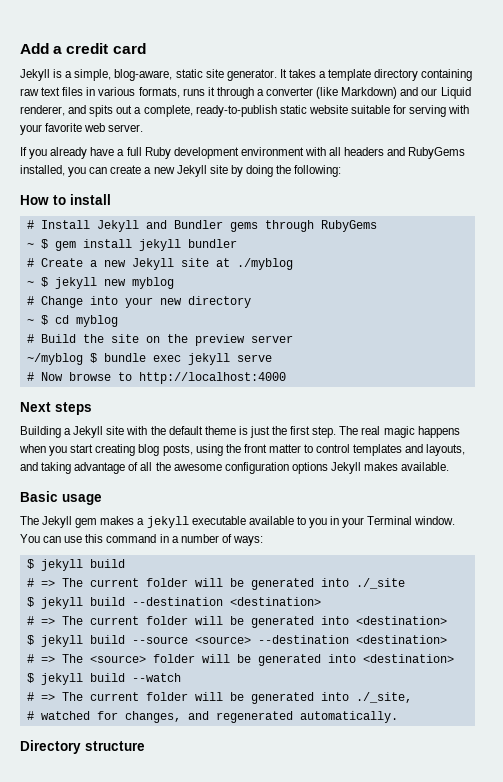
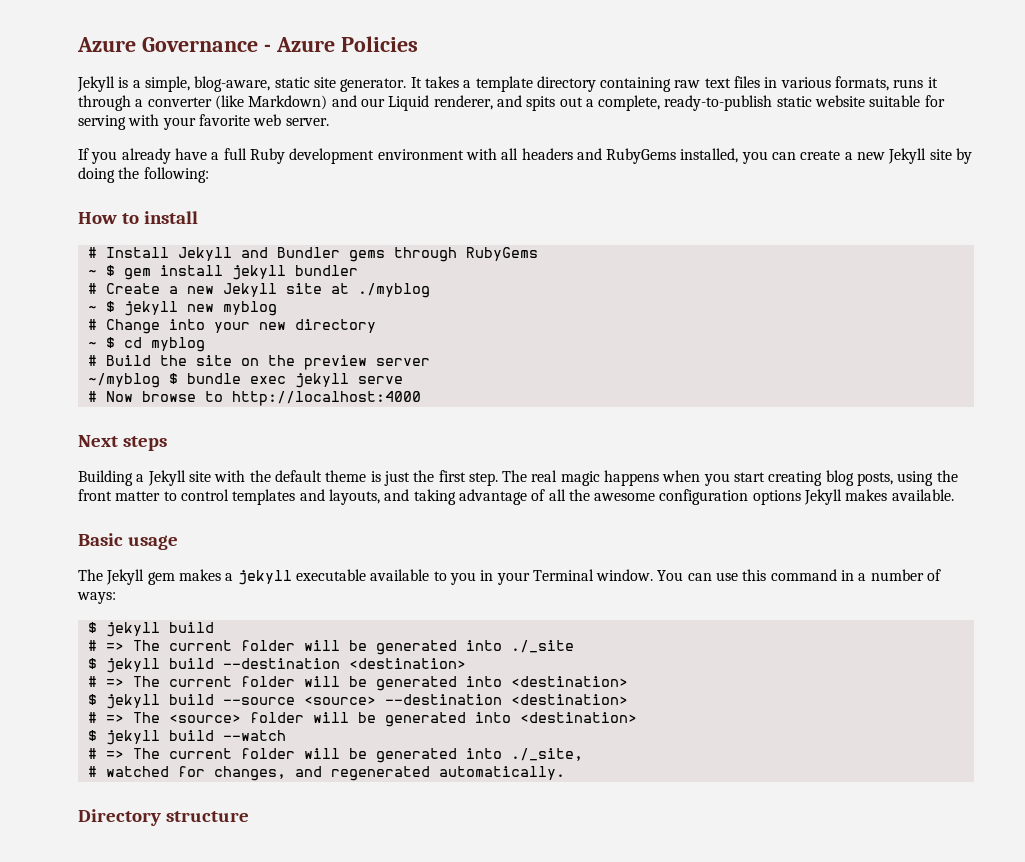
- Add a credit card
+ Azure Governance - Azure Policies

